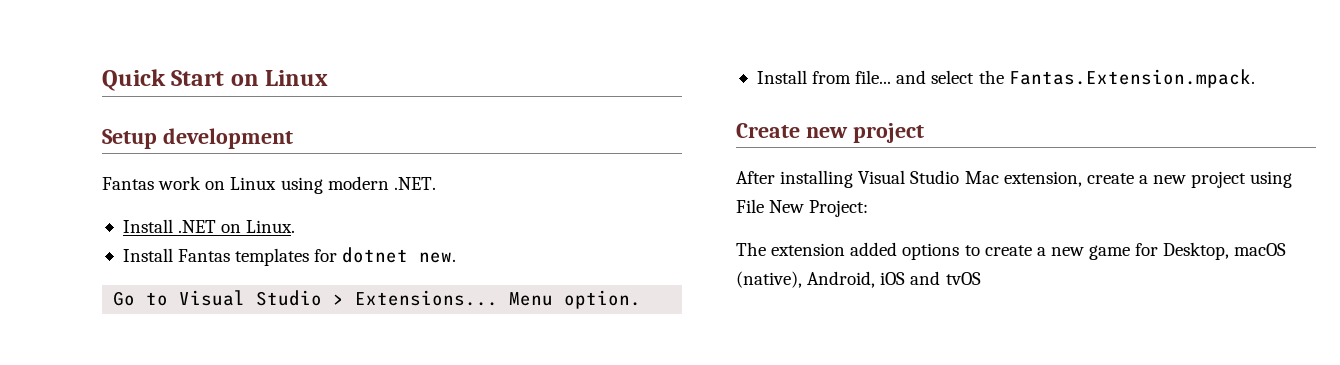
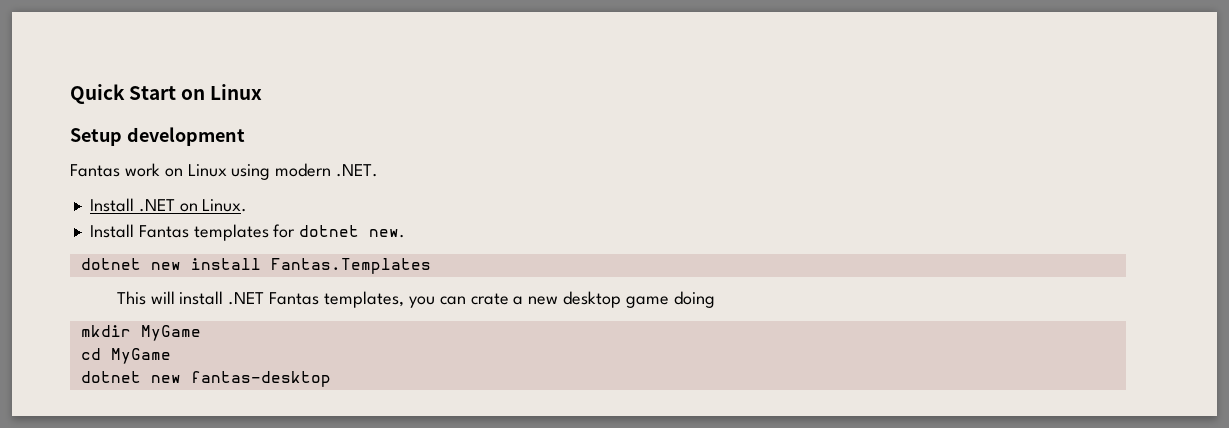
- Go to Visual Studio > Extensions... Menu option.
- Install from file... and select the Fantas.Extension.mpack.
- Create new project
- After installing Visual Studio Mac extension, create a new project using File New Project:
- The extension added options to create a new game for Desktop, macOS (native), Android, iOS and tvOS
+ dotnet new install Fantas.Templates
+ This will install .NET Fantas templates, you can crate a new desktop game doing
+ mkdir MyGame
+ cd MyGame
+ dotnet new fantas-desktop

